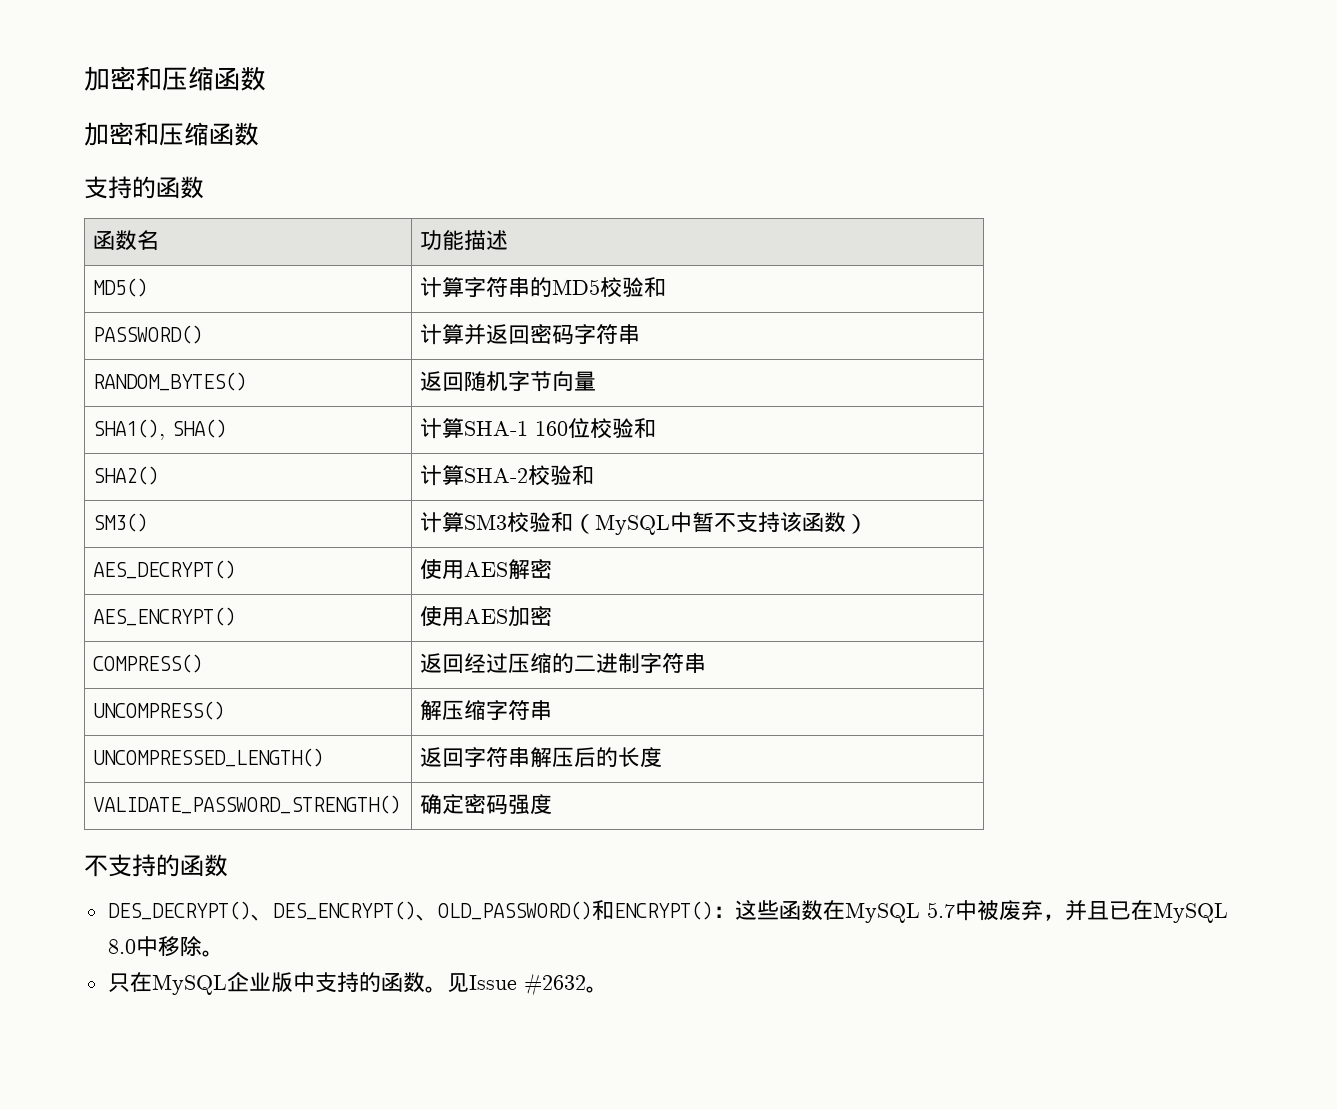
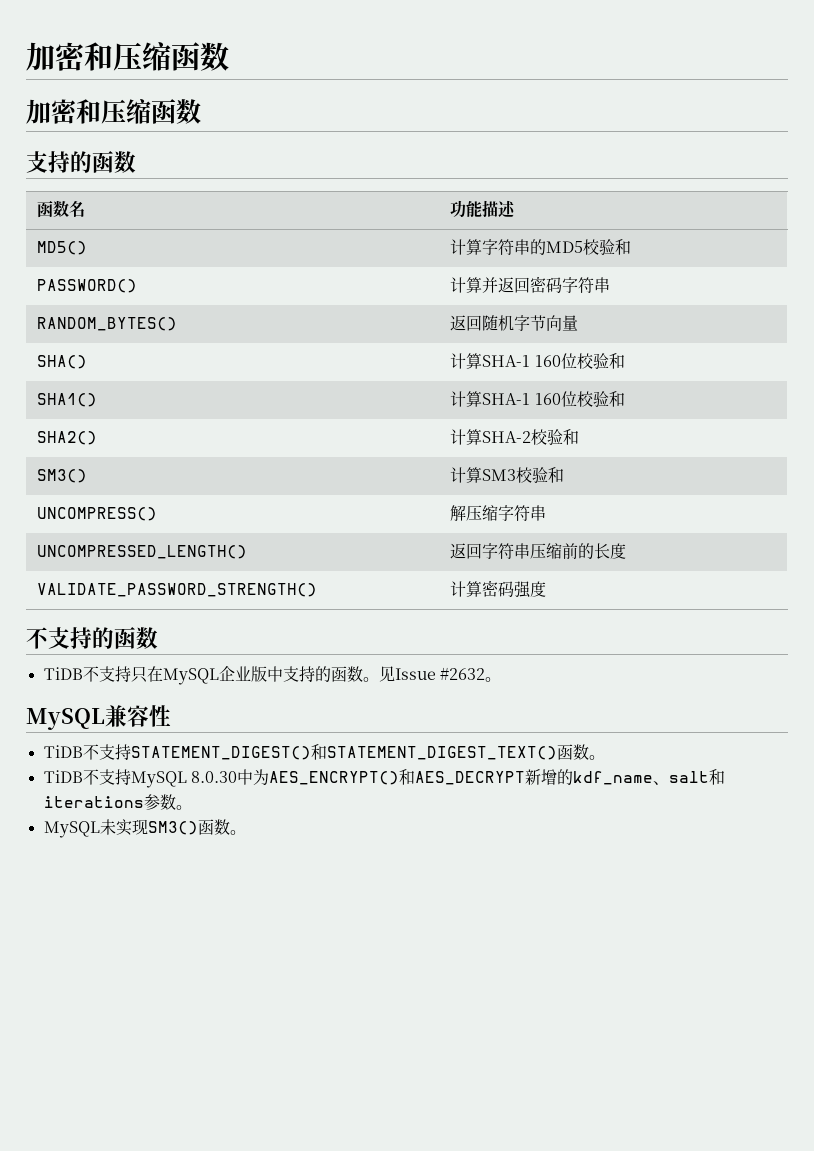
- SHA1(), SHA() | 计算SHA-1 160位校验和
+ SHA() | 计算SHA-1 160位校验和
+ SHA1() | 计算SHA-1 160位校验和
- SM3() | 计算SM3校验和（MySQL中暂不支持该函数）
- AES_DECRYPT() | 使用AES解密
- AES_ENCRYPT() | 使用AES加密
- COMPRESS() | 返回经过压缩的二进制字符串
+ SM3() | 计算SM3校验和
- UNCOMPRESSED_LENGTH() | 返回字符串解压后的长度
+ UNCOMPRESSED_LENGTH() | 返回字符串压缩前的长度
- VALIDATE_PASSWORD_STRENGTH() | 确定密码强度
+ VALIDATE_PASSWORD_STRENGTH() | 计算密码强度
- DES_DECRYPT()、DES_ENCRYPT()、OLD_PASSWORD()和ENCRYPT()：这些函数在MySQL 5.7中被废弃，并且已在MySQL 8.0中移除。
- 只在MySQL企业版中支持的函数。
+ TiDB不支持只在MySQL企业版中支持的函数。
+ MySQL兼容性
+ TiDB不支持STATEMENT_DIGEST()和STATEMENT_DIGEST_TEXT()函数。
+ TiDB不支持MySQL 8.0.30中为AES_ENCRYPT()和AES_DECRYPT新增的kdf_name、salt和iterations参数。
+ MySQL未实现SM3()函数。

